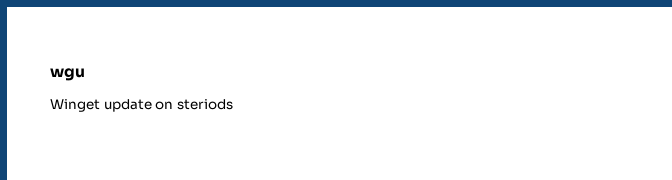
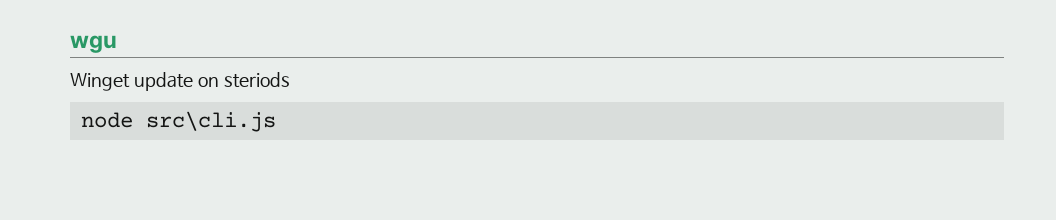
+ node src\cli.js

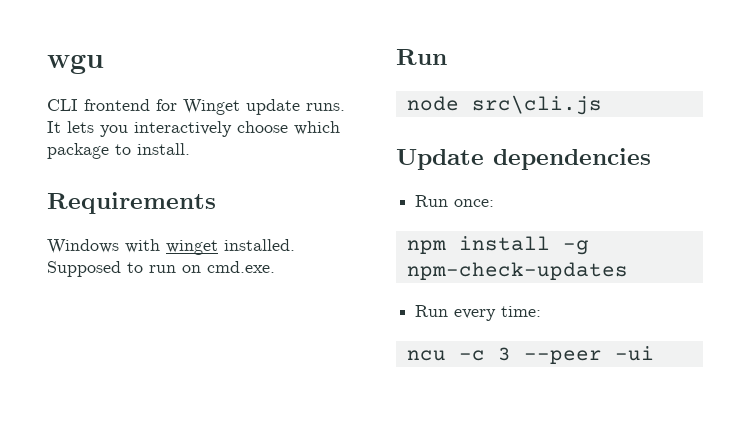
- Winget update on steriods
+ CLI frontend for Winget update runs. It lets you interactively choose which package to install.
+ Requirements
+ Windows with winget installed. Supposed to run on cmd.exe.
+ Run
  node src\cli.js
+ Update dependencies
+ Run once:
+ npm install -g npm-check-updates
+ Run every time:
+ ncu -c 3 --peer -ui

